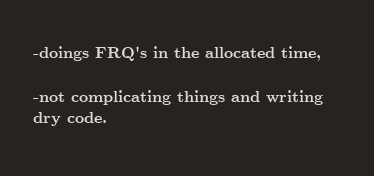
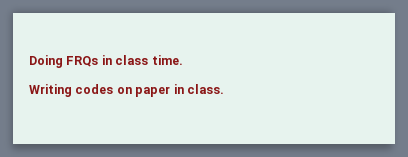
- -doings FRQ's in the allocated time,
- -not complicating things and writing dry code.
+ Doing FRQs in class time.
+ Writing codes on paper in class.

